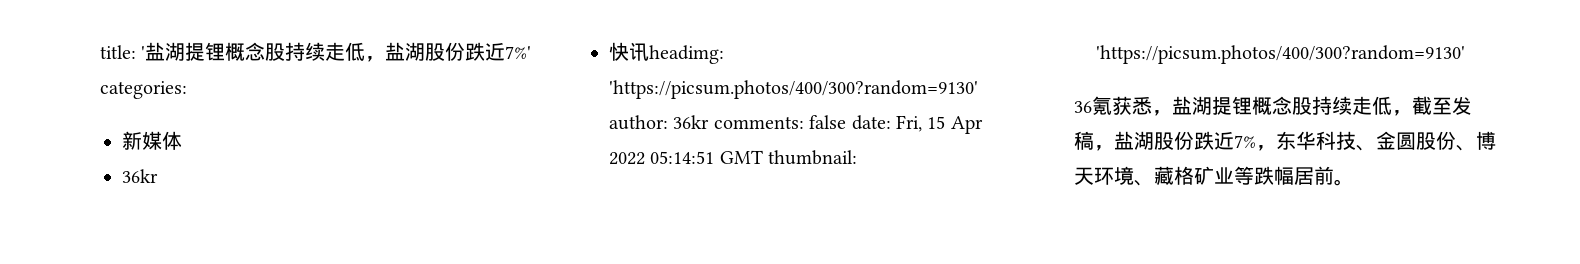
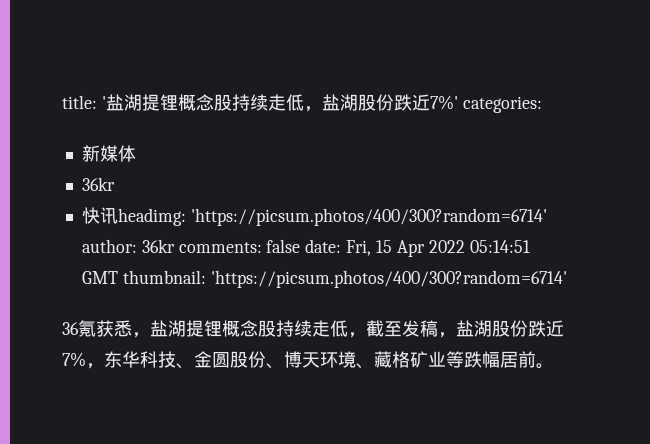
- 快讯headimg: 'https://picsum.photos/400/300?random=9130' author: 36kr comments: false date: Fri, 15 Apr 2022 05:14:51 GMT thumbnail: 'https://picsum.photos/400/300?random=9130'
+ 快讯headimg: 'https://picsum.photos/400/300?random=6714' author: 36kr comments: false date: Fri, 15 Apr 2022 05:14:51 GMT thumbnail: 'https://picsum.photos/400/300?random=6714'

